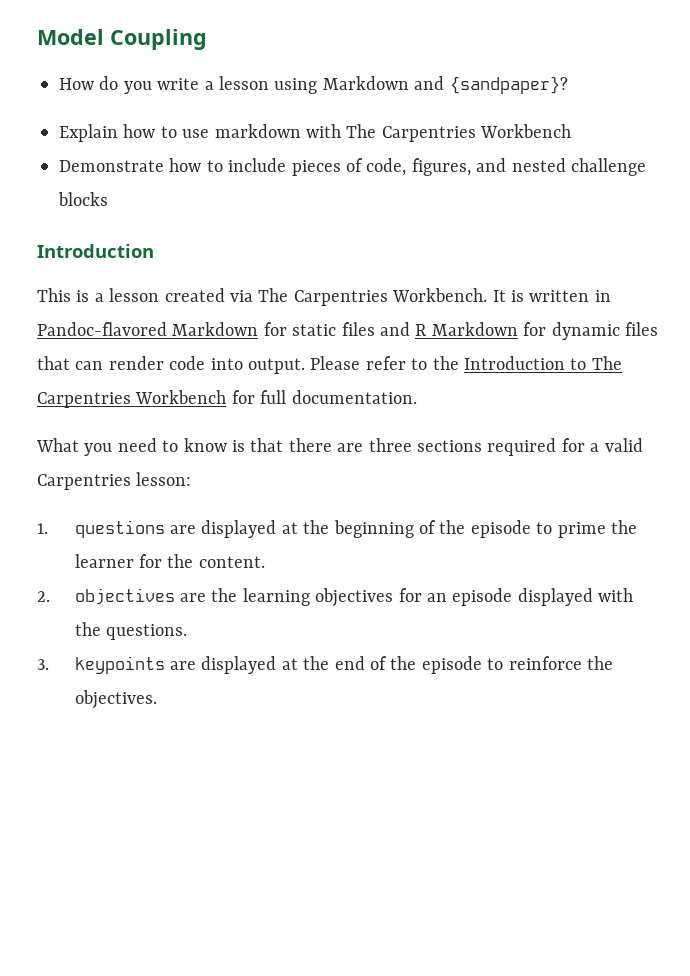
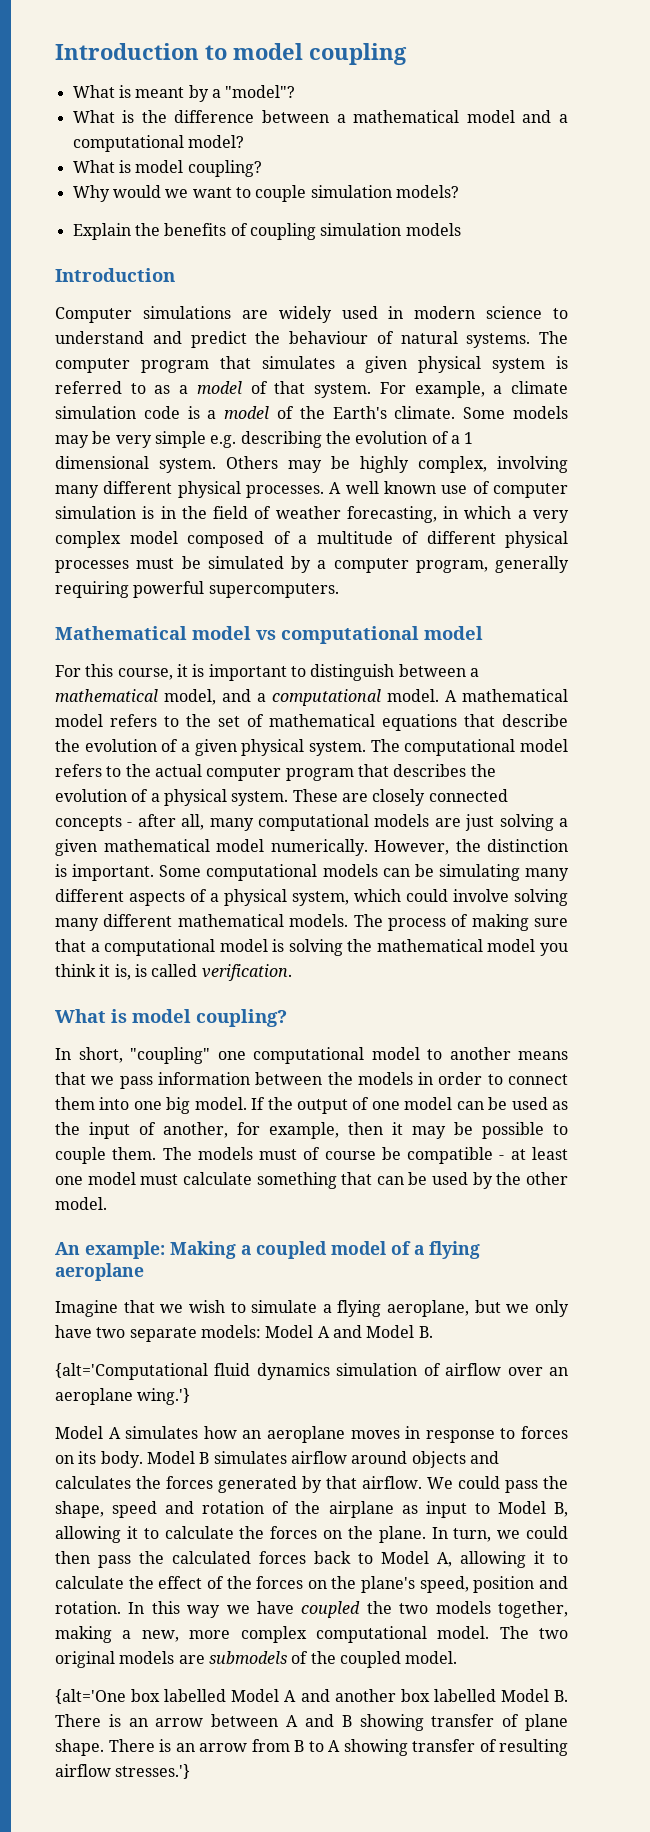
- Model Coupling
- How do you write a lesson using Markdown and {sandpaper}?
- Explain how to use markdown with The Carpentries Workbench
- Demonstrate how to include pieces of code, figures, and nested challenge blocks
+ Introduction to model coupling
+ What is meant by a "model"?
+ What is the difference between a mathematical model and a computational model?
+ What is model coupling?
+ Why would we want to couple simulation models?
+ Explain the benefits of coupling simulation models
  Introduction
- This is a lesson created via The Carpentries Workbench. It is written in Pandoc-flavored Markdown for static files and R Markdown for dynamic files that can render code into output. Please refer to the Introduction to The Carpentries Workbench for full documentation.
- What you need to know is that there are three sections required for a valid Carpentries lesson:
- 1. questions are displayed at the beginning of the episode to prime the learner for the content.
- 2. objectives are the learning objectives for an episode displayed with the questions.
- 3. keypoints are displayed at the end of the episode to reinforce the objectives.
+ Computer simulations are widely used in modern science to understand and predict the behaviour of natural systems. The computer program that simulates a given physical system is referred to as a model of that system. For example, a climate simulation code is a model of the Earth's climate. Some models may be very simple e.g. describing the evolution of a 1 dimensional system. Others may be highly complex, involving many different physical processes. A well known use of computer simulation is in the field of weather forecasting, in which a very complex model composed of a multitude of different physical processes must be simulated by a computer program, generally requiring powerful supercomputers.
+ Mathematical model vs computational model
+ For this course, it is important to distinguish between a mathematical model, and a computational model. A mathematical model refers to the set of mathematical equations that describe the evolution of a given physical system. The computational model refers to the actual computer program that describes the evolution of a physical system. These are closely connected concepts - after all, many computational models are just solving a given mathematical model numerically. However, the distinction is important. Some computational models can be simulating many different aspects of a physical system, which could involve solving many different mathematical models. The process of making sure that a computational model is solving the mathematical model you think it is, is called verification.
+ What is model coupling?
+ In short, "coupling" one computational model to another means that we pass information between the models in order to connect them into one big model. If the output of one model can be used as the input of another, for example, then it may be possible to couple them. The models must of course be compatible - at least one model must calculate something that can be used by the other model.
+ An example: Making a coupled model of a flying aeroplane
+ Imagine that we wish to simulate a flying aeroplane, but we only have two separate models: Model A and Model B.
+ {alt='Computational fluid dynamics simulation of airflow over an aeroplane wing.'}
+ Model A simulates how an aeroplane moves in response to forces on its body. Model B simulates airflow around objects and calculates the forces generated by that airflow. We could pass the shape, speed and rotation of the airplane as input to Model B, allowing it to calculate the forces on the plane. In turn, we could then pass the calculated forces back to Model A, allowing it to calculate the effect of the forces on the plane's speed, position and rotation. In this way we have coupled the two models together, making a new, more complex computational model. The two original models are submodels of the coupled model.
+ {alt='One box labelled Model A and another box labelled Model B. There is an arrow between A and B showing transfer of plane shape. There is an arrow from B to A showing transfer of resulting airflow stresses.'}

